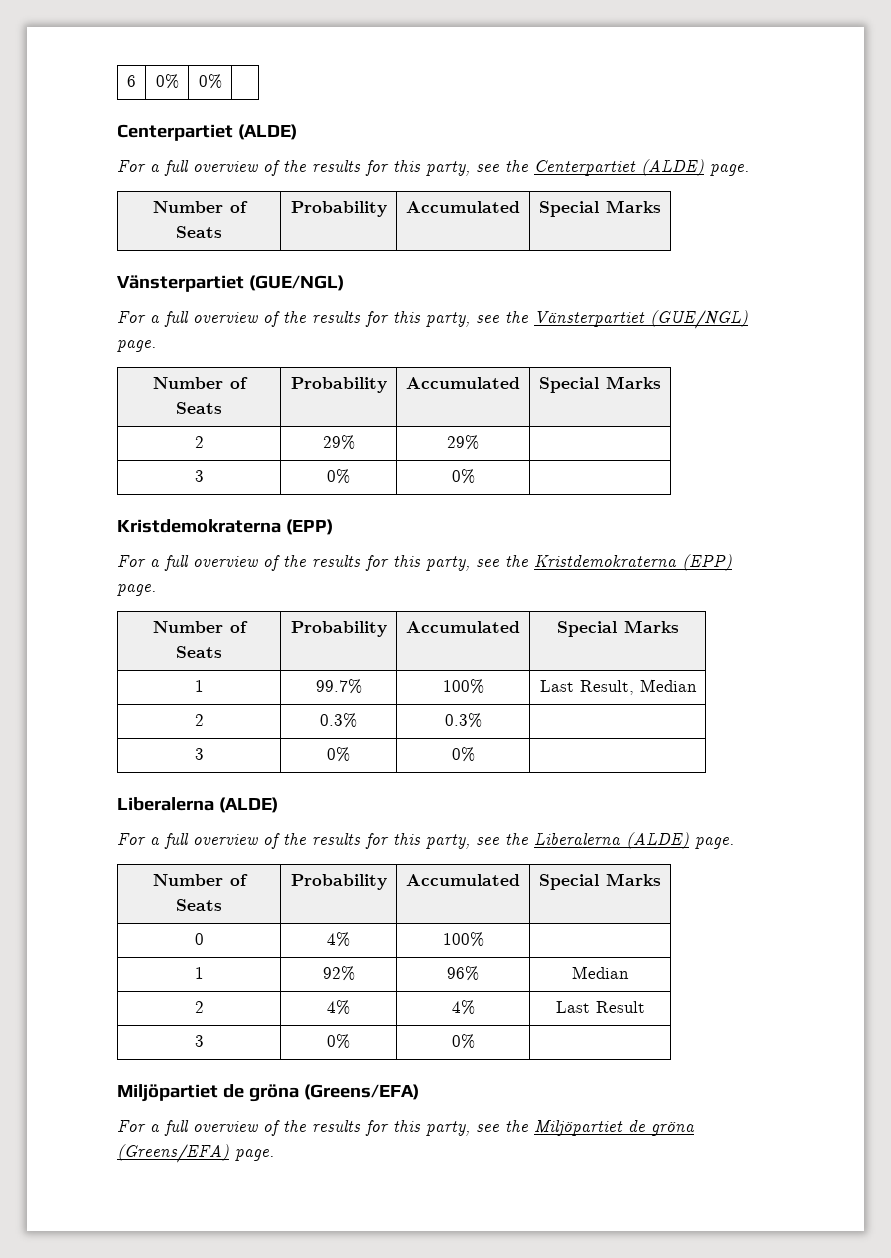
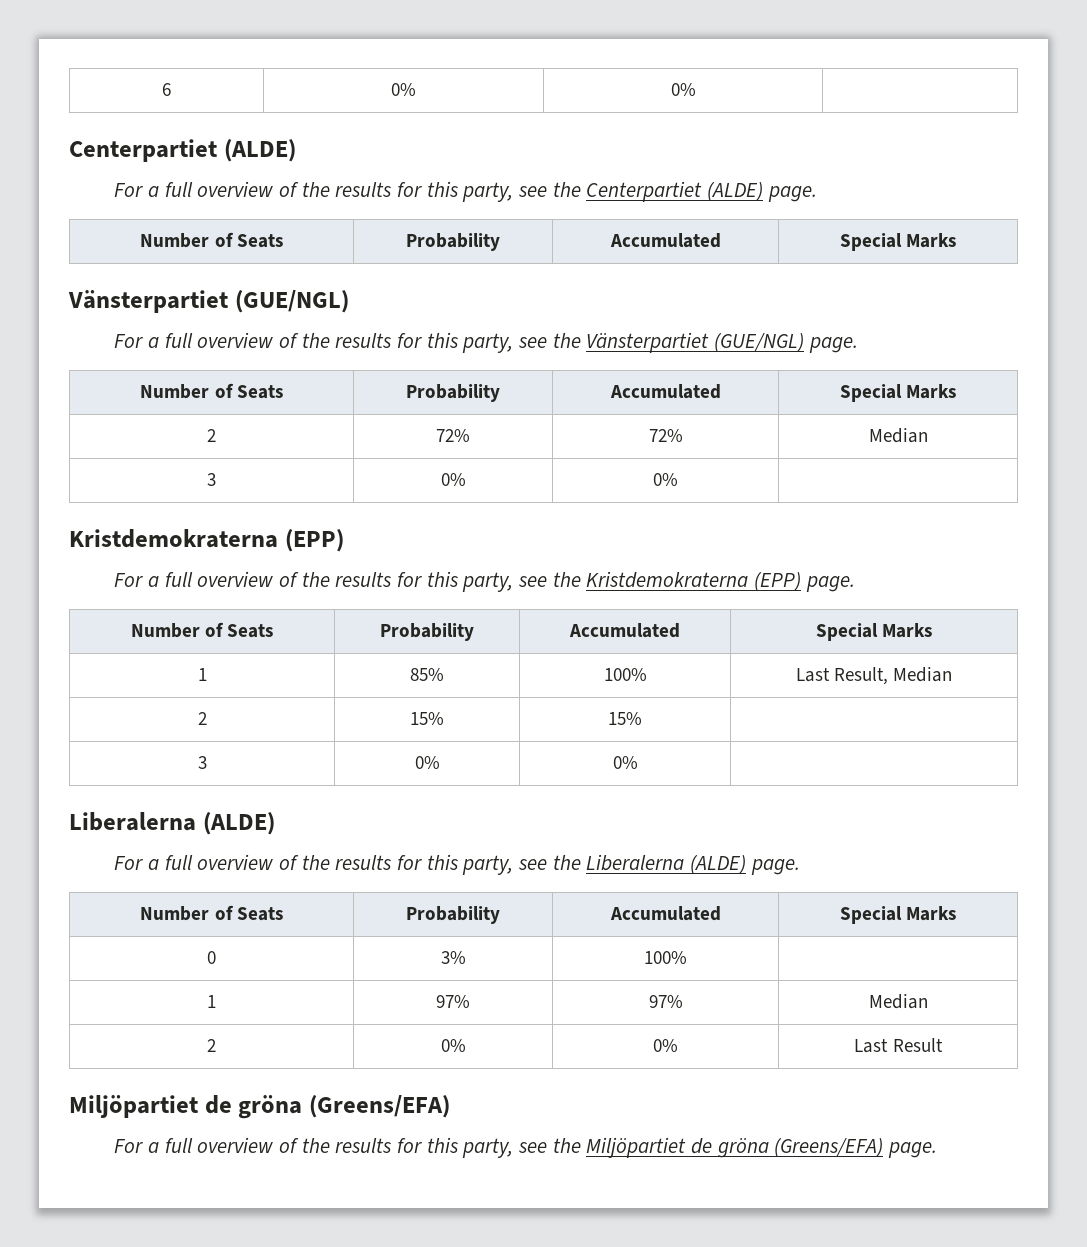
- 2 | 29% | 29% |
+ 2 | 72% | 72% | Median
- 1 | 99.7% | 100% | Last Result, Median
+ 1 | 85% | 100% | Last Result, Median
- 2 | 0.3% | 0.3% |
+ 2 | 15% | 15% |
- 0 | 4% | 100% |
+ 0 | 3% | 100% |
- 1 | 92% | 96% | Median
- 2 | 4% | 4% | Last Result
- 3 | 0% | 0% |
+ 1 | 97% | 97% | Median
+ 2 | 0% | 0% | Last Result

